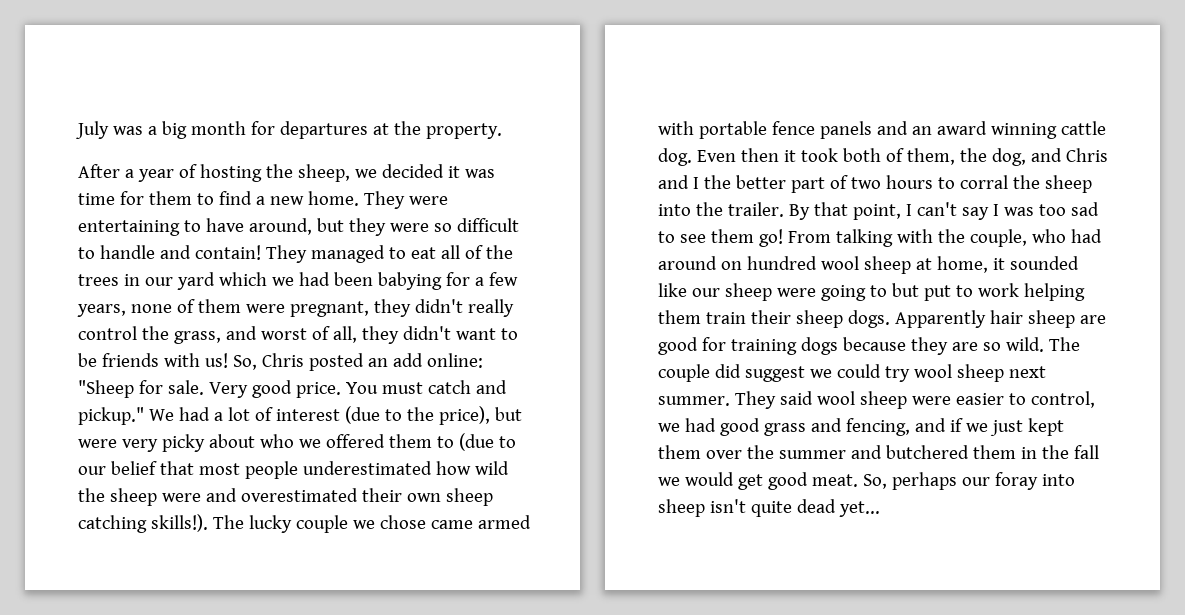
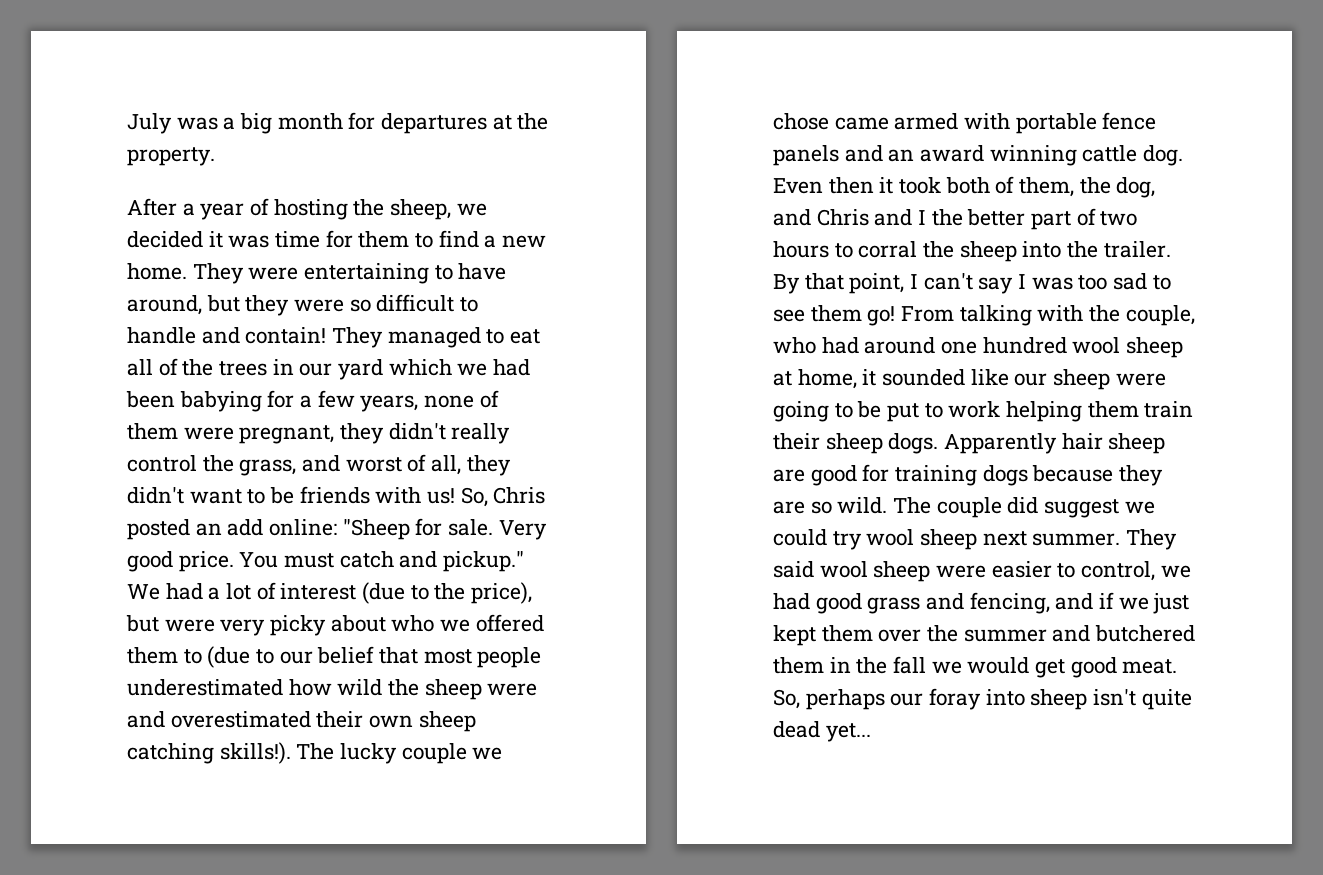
- From talking with the couple, who had around on hundred wool sheep at home, it sounded like our sheep were going to but put to work helping them train their sheep dogs.
+ From talking with the couple, who had around one hundred wool sheep at home, it sounded like our sheep were going to be put to work helping them train their sheep dogs.

